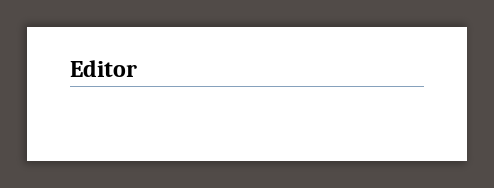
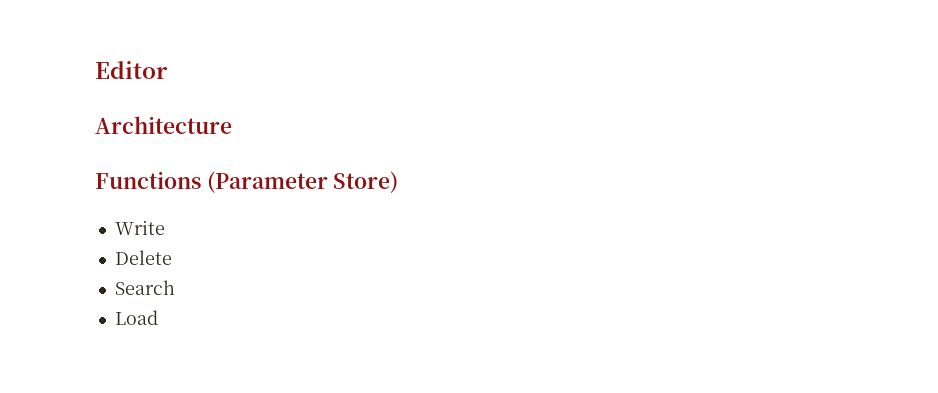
+ Architecture
+ Functions (Parameter Store)
+ Write
+ Delete
+ Search
+ Load

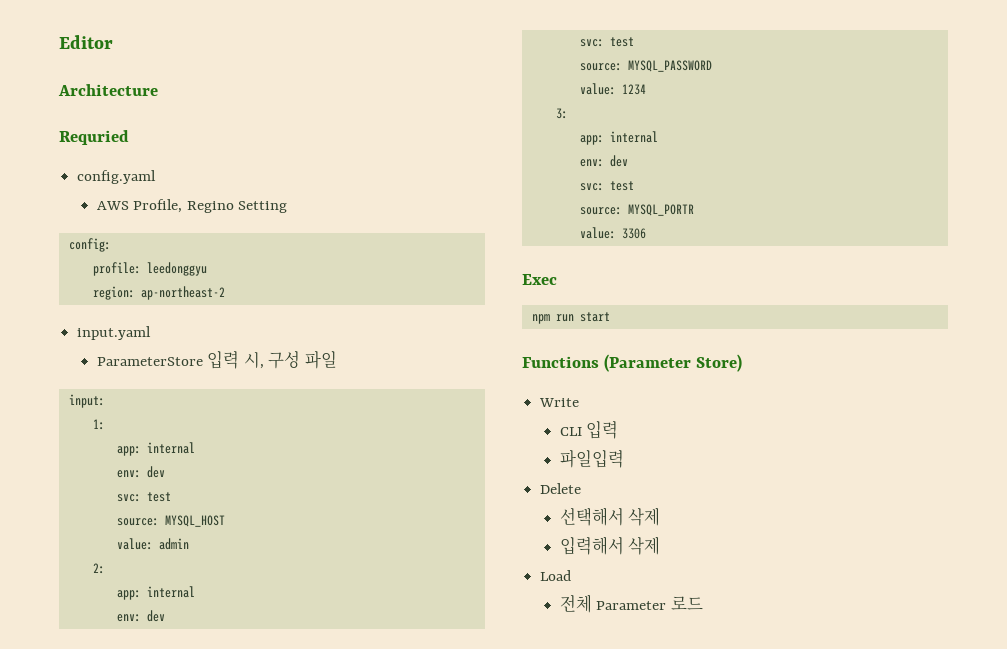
+ Requried
+ config.yaml
+ AWS Profile, Regino Setting
+ config:
+ profile: leedonggyu
+ region: ap-northeast-2
+ input.yaml
+ ParameterStore 입력 시, 구성 파일
+ input:
+ 1:
+ app: internal
+ env: dev
+ svc: test
+ source: MYSQL_HOST
+ value: admin
+ 2:
+ app: internal
+ env: dev
+ svc: test
+ source: MYSQL_PASSWORD
+ value: 1234
+ 3:
+ app: internal
+ env: dev
+ svc: test
+ source: MYSQL_PORTR
+ value: 3306
+ Exec
+ npm run start
  Functions (Parameter Store)
  Write
+ CLI 입력
+ 파일입력
  Delete
- Search
+ 선택해서 삭제
+ 입력해서 삭제
  Load
+ 전체 Parameter 로드

